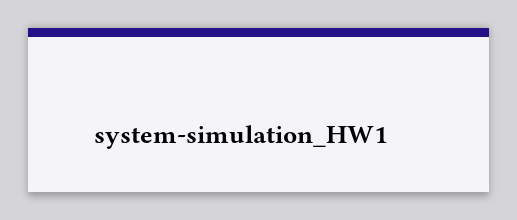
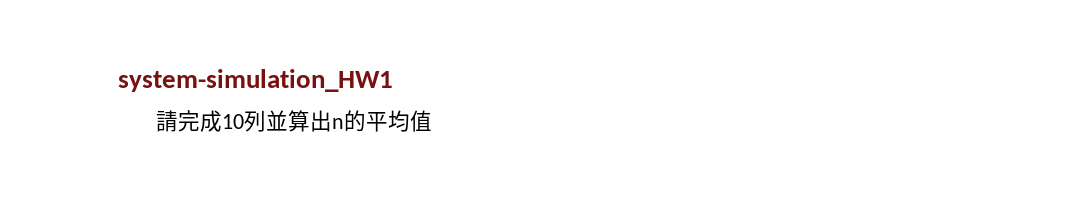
+ 請完成10列並算出n的平均值

